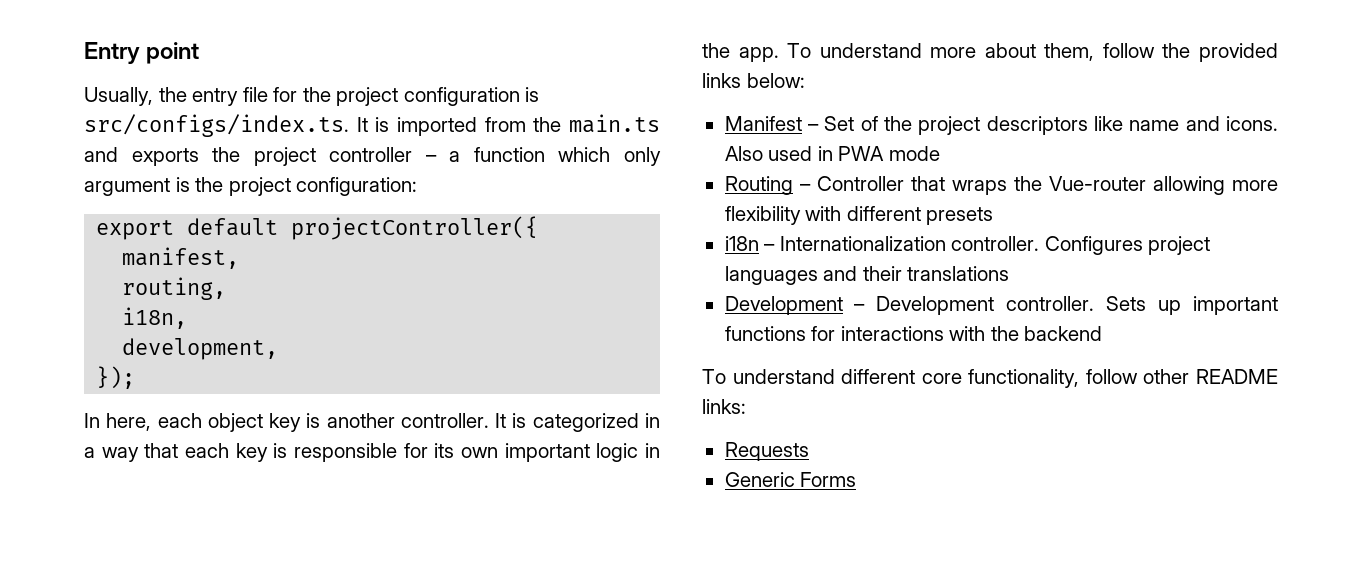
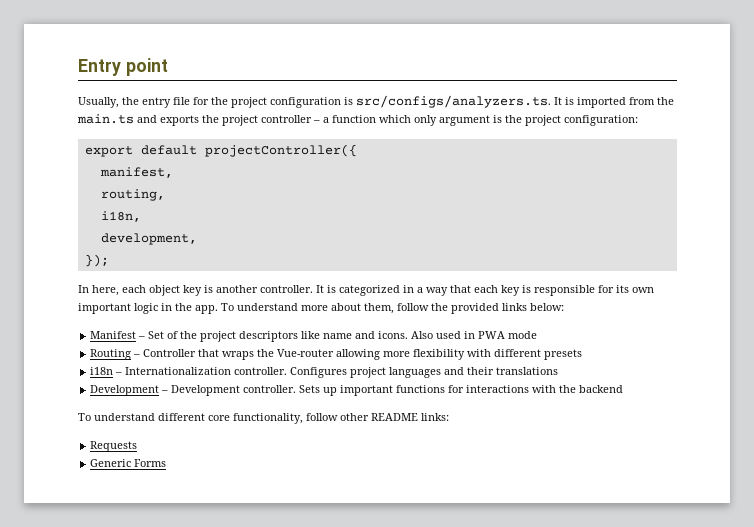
- Usually, the entry file for the project configuration is src/configs/index.ts. It is imported from the main.ts and exports the project controller – a function which only argument is the project configuration:
+ Usually, the entry file for the project configuration is src/configs/analyzers.ts. It is imported from the main.ts and exports the project controller – a function which only argument is the project configuration:

